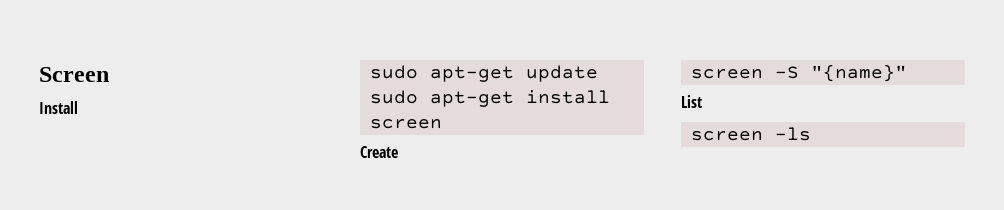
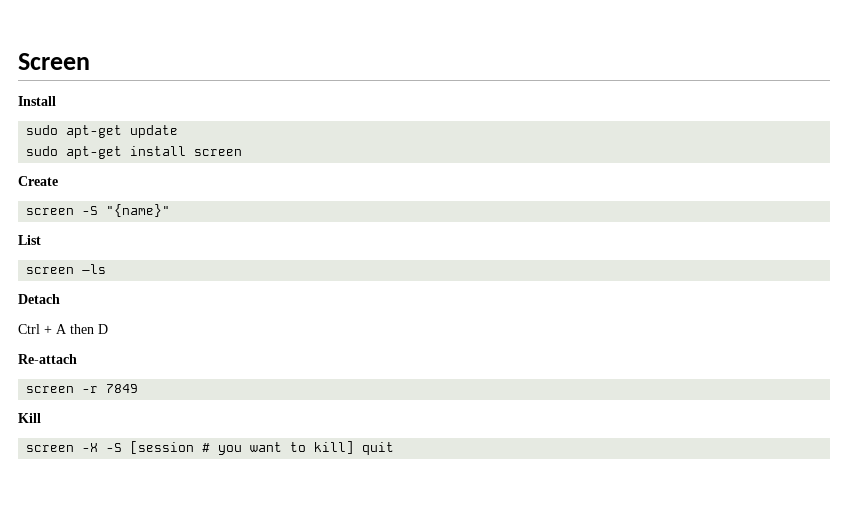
+ Detach
+ Ctrl + A then D
+ Re-attach
+ screen -r 7849
+ Kill
+ screen -X -S [session # you want to kill] quit

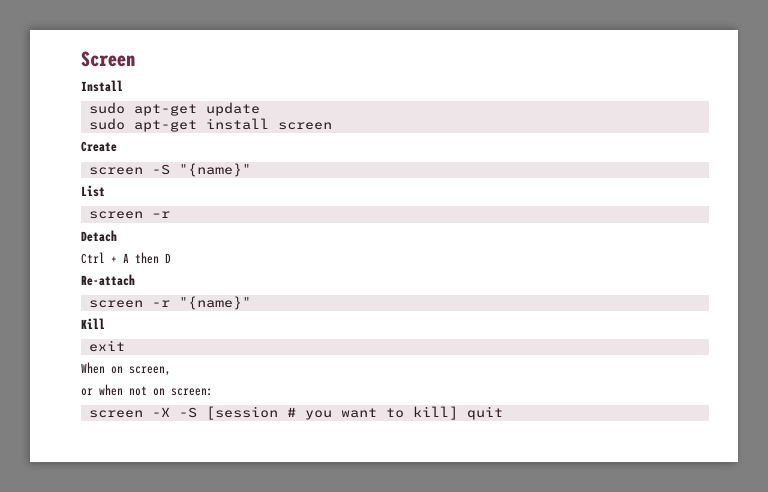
  List
- screen –ls
+ screen –r
- screen -r 7849
+ screen -r "{name}"
+ exit
+ When on screen,
+ or when not on screen:

